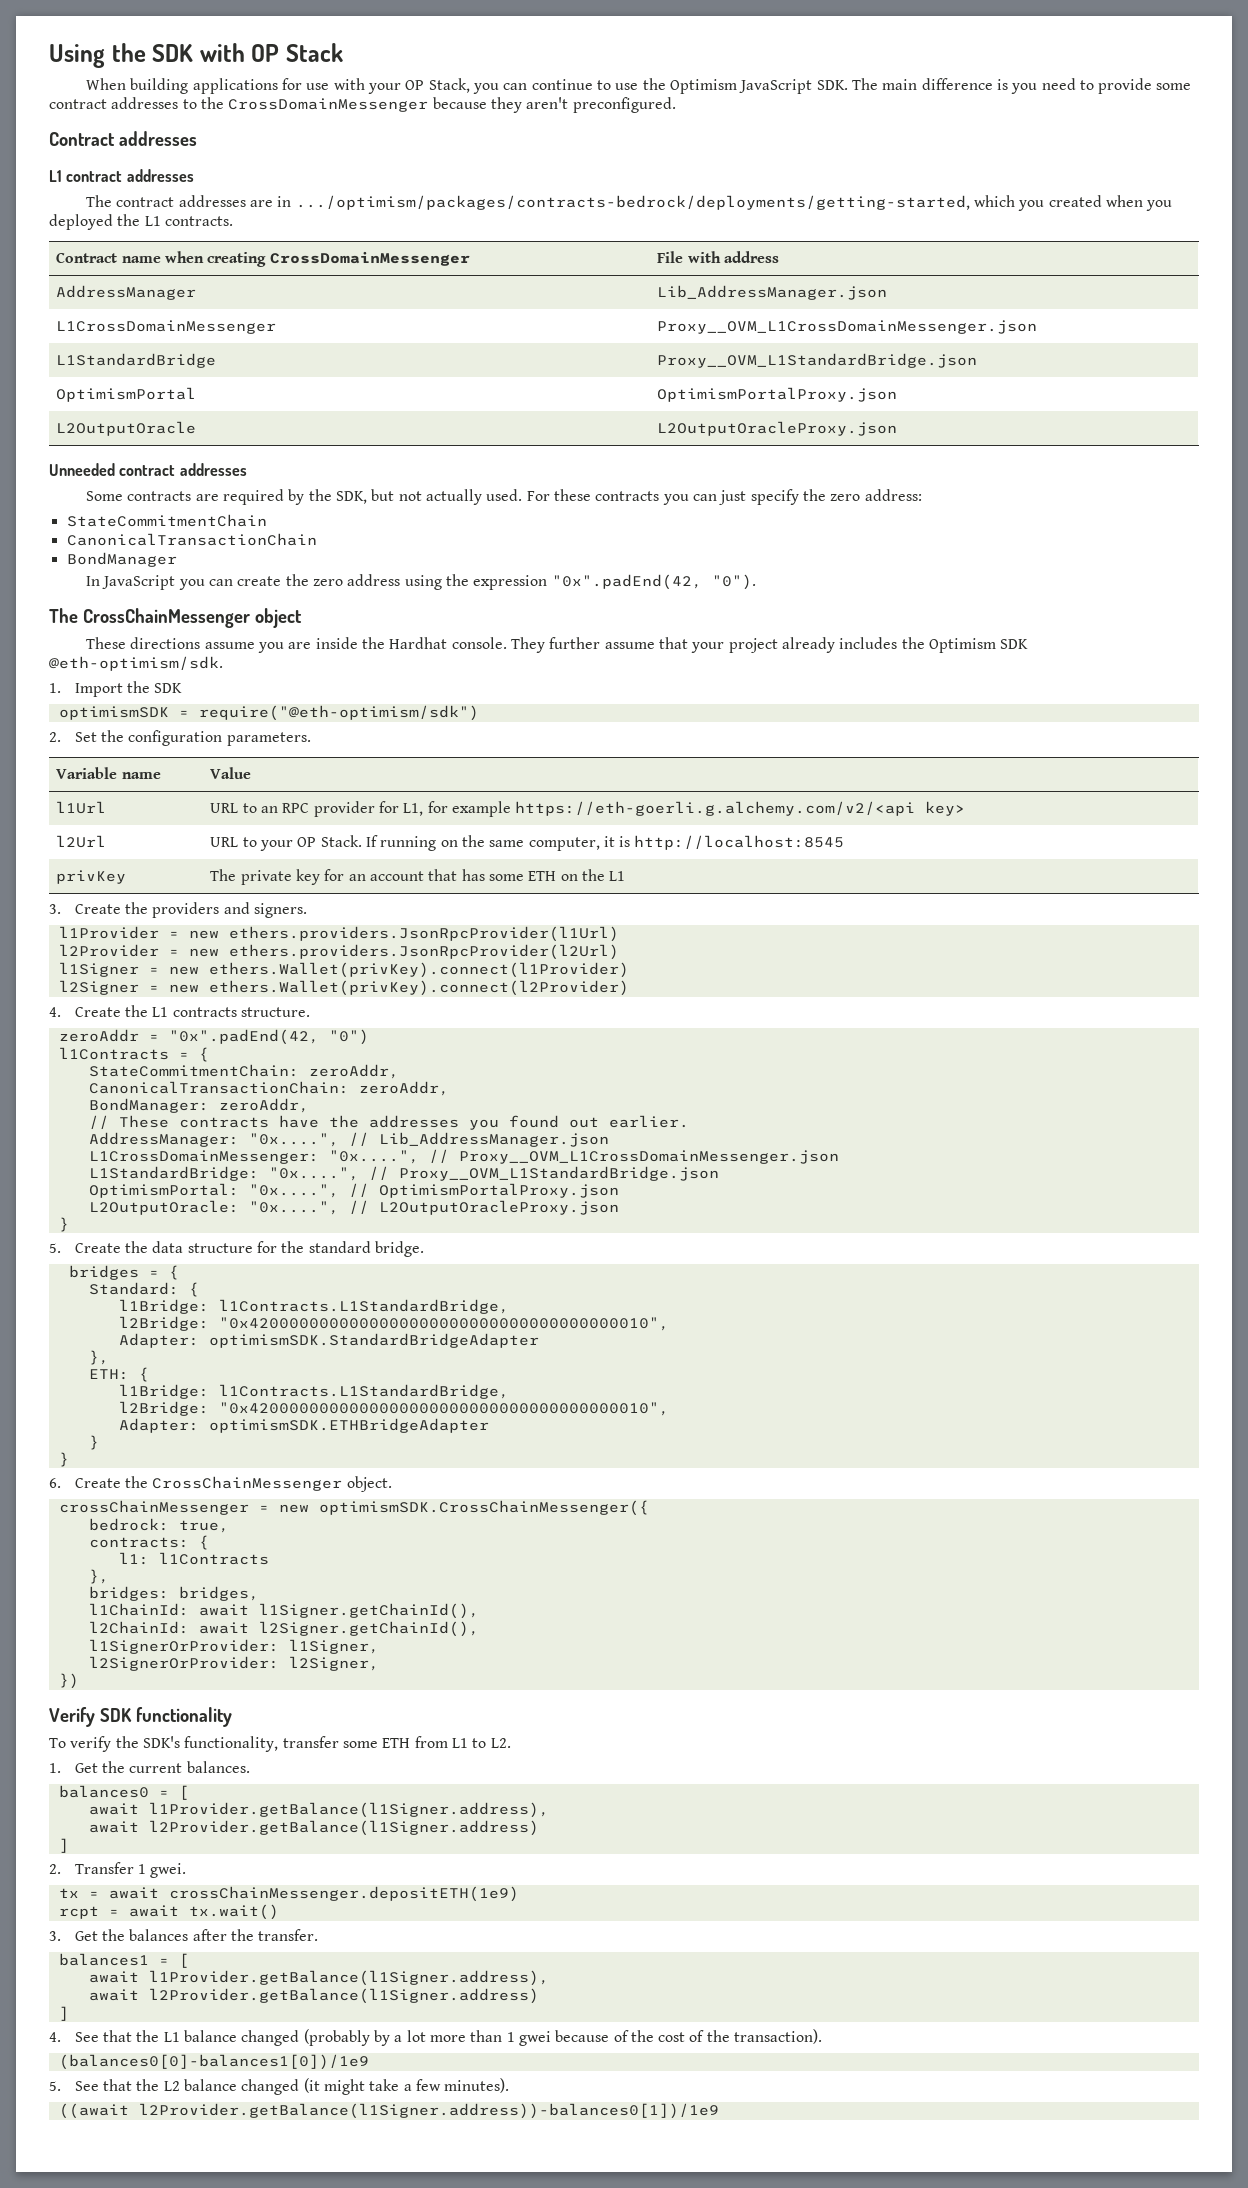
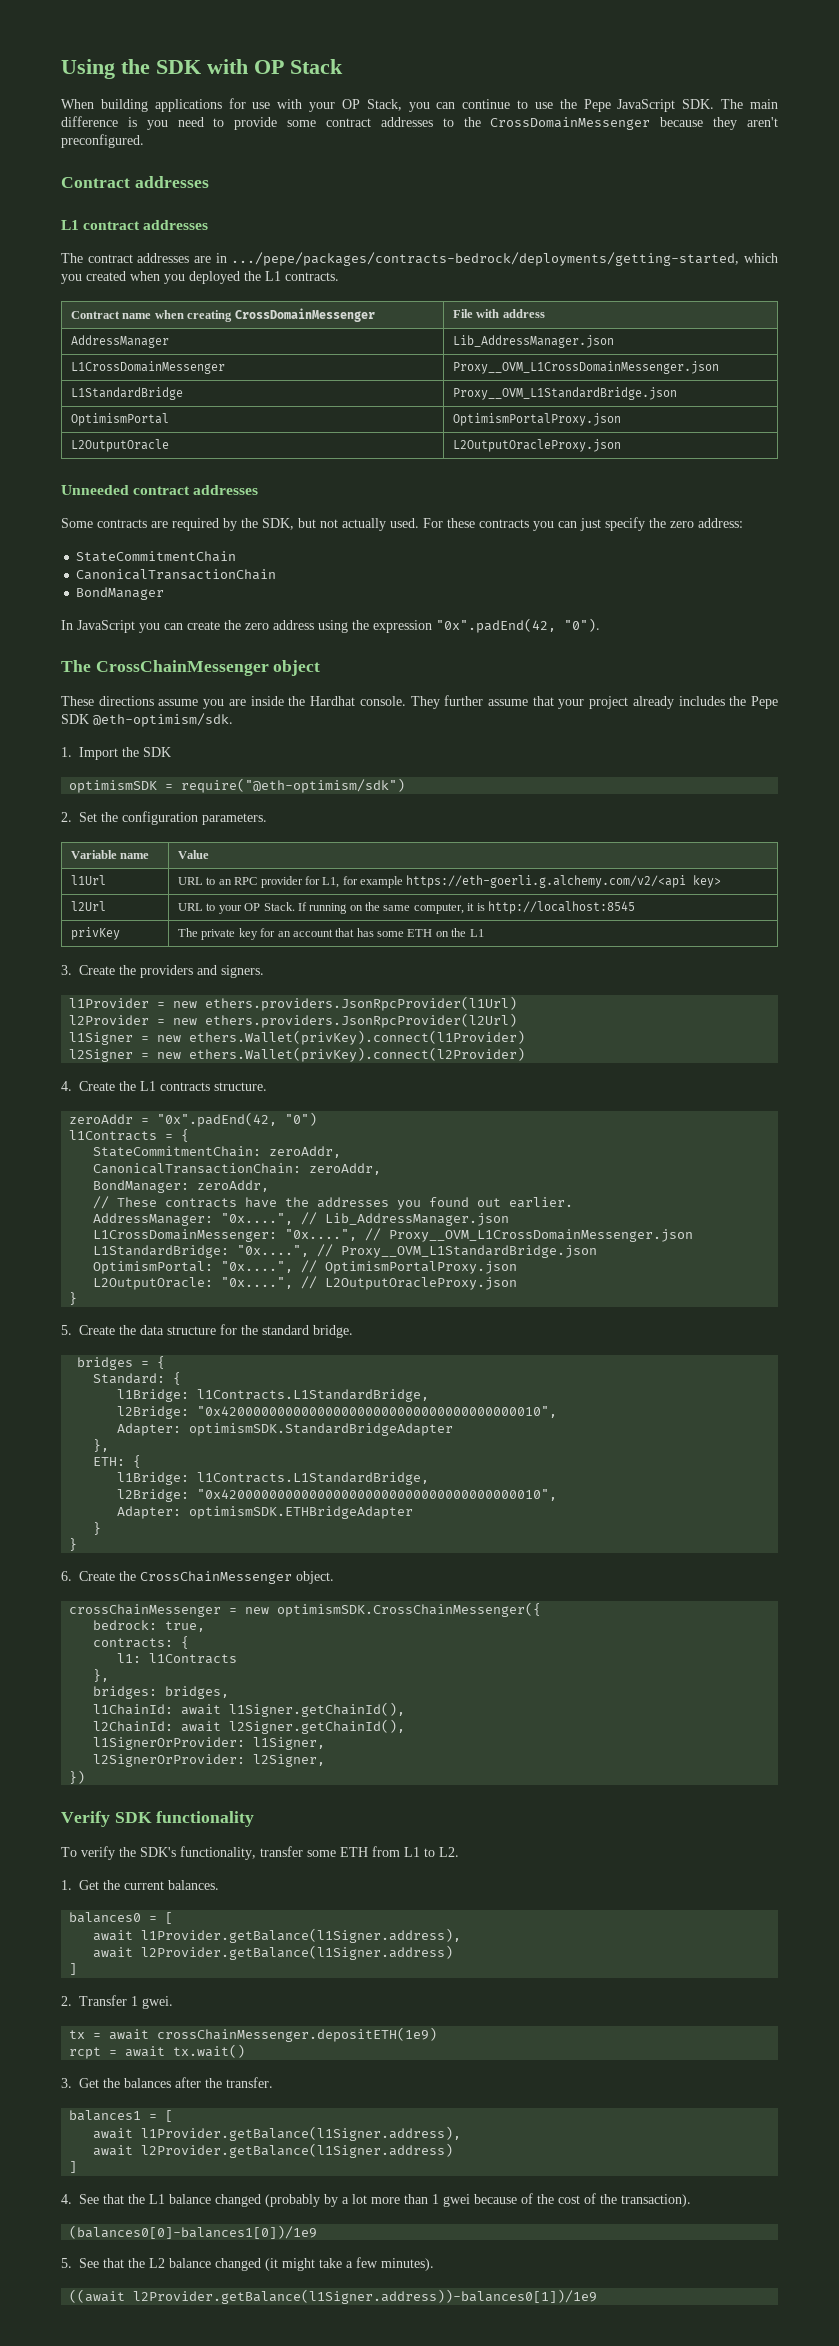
- When building applications for use with your OP Stack, you can continue to use the Optimism JavaScript SDK. The main difference is you need to provide some contract addresses to the CrossDomainMessenger because they aren't preconfigured.
+ When building applications for use with your OP Stack, you can continue to use the Pepe JavaScript SDK. The main difference is you need to provide some contract addresses to the CrossDomainMessenger because they aren't preconfigured.
- The contract addresses are in .../optimism/packages/contracts-bedrock/deployments/getting-started, which you created when you deployed the L1 contracts.
+ The contract addresses are in .../pepe/packages/contracts-bedrock/deployments/getting-started, which you created when you deployed the L1 contracts.
- They further assume that your project already includes the Optimism SDK @eth-optimism/sdk.
+ They further assume that your project already includes the Pepe SDK @eth-optimism/sdk.

